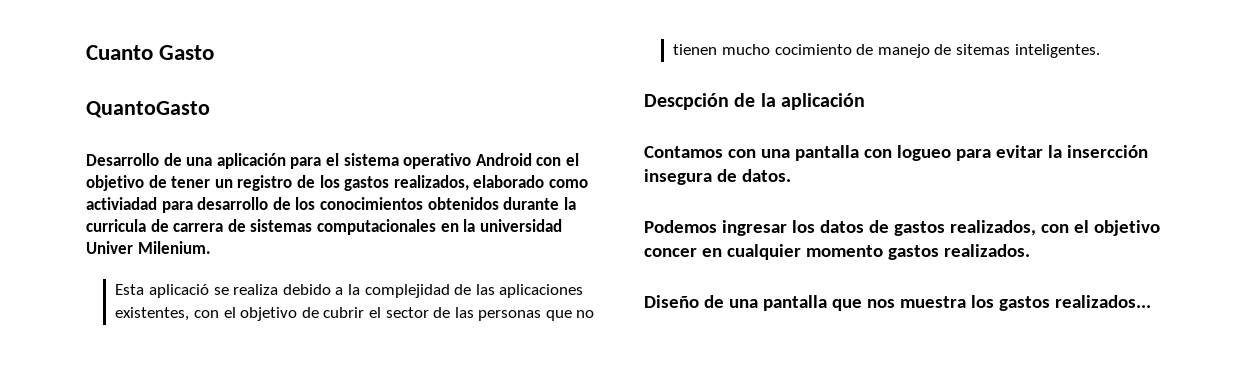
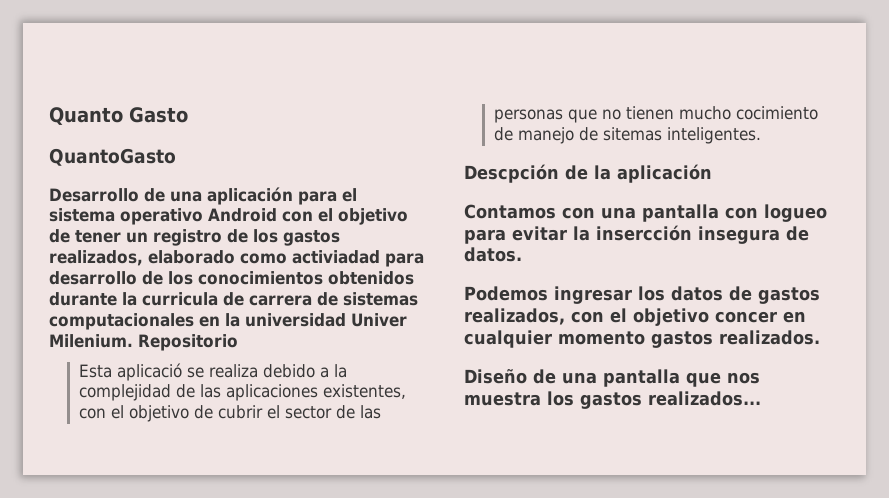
- Cuanto Gasto
+ Quanto Gasto
+ Repositorio

